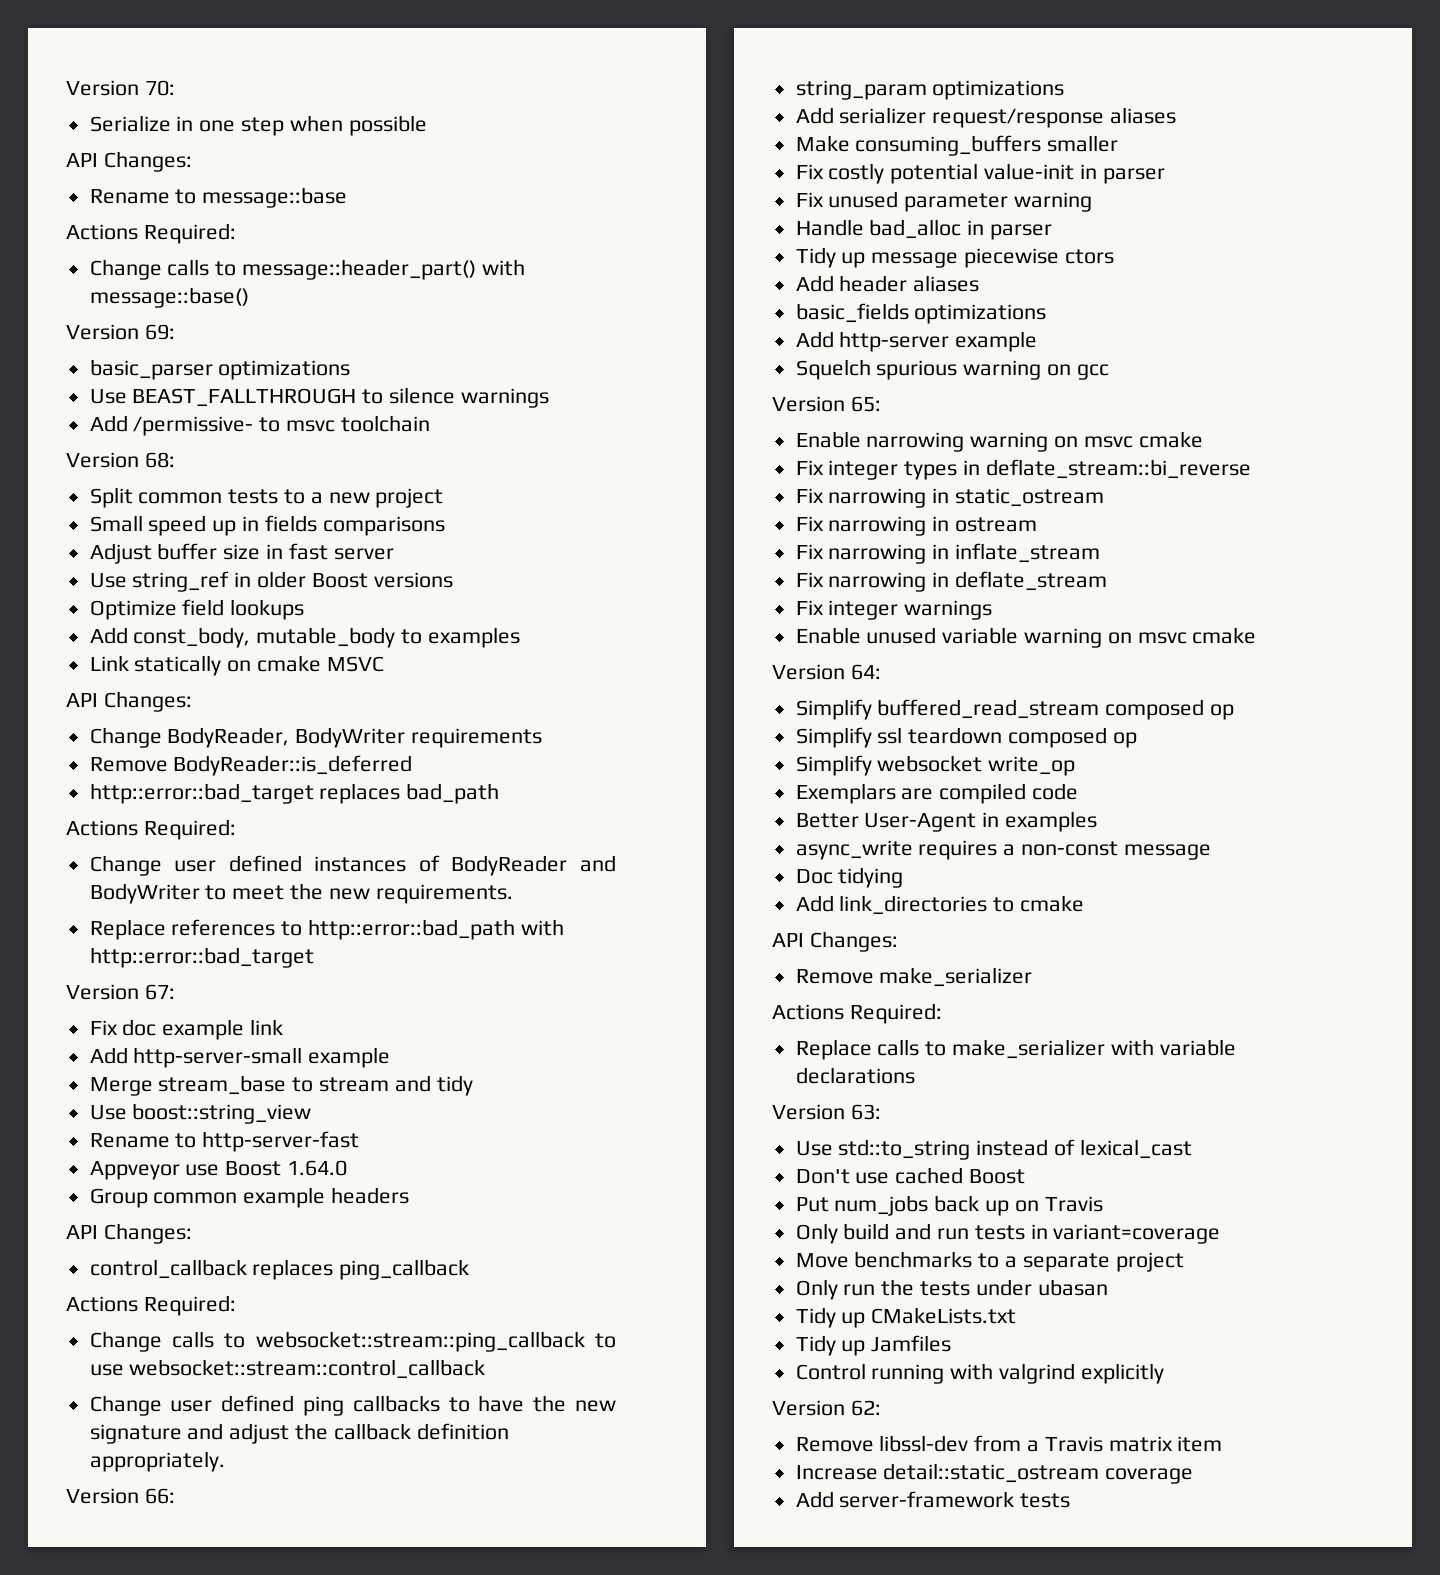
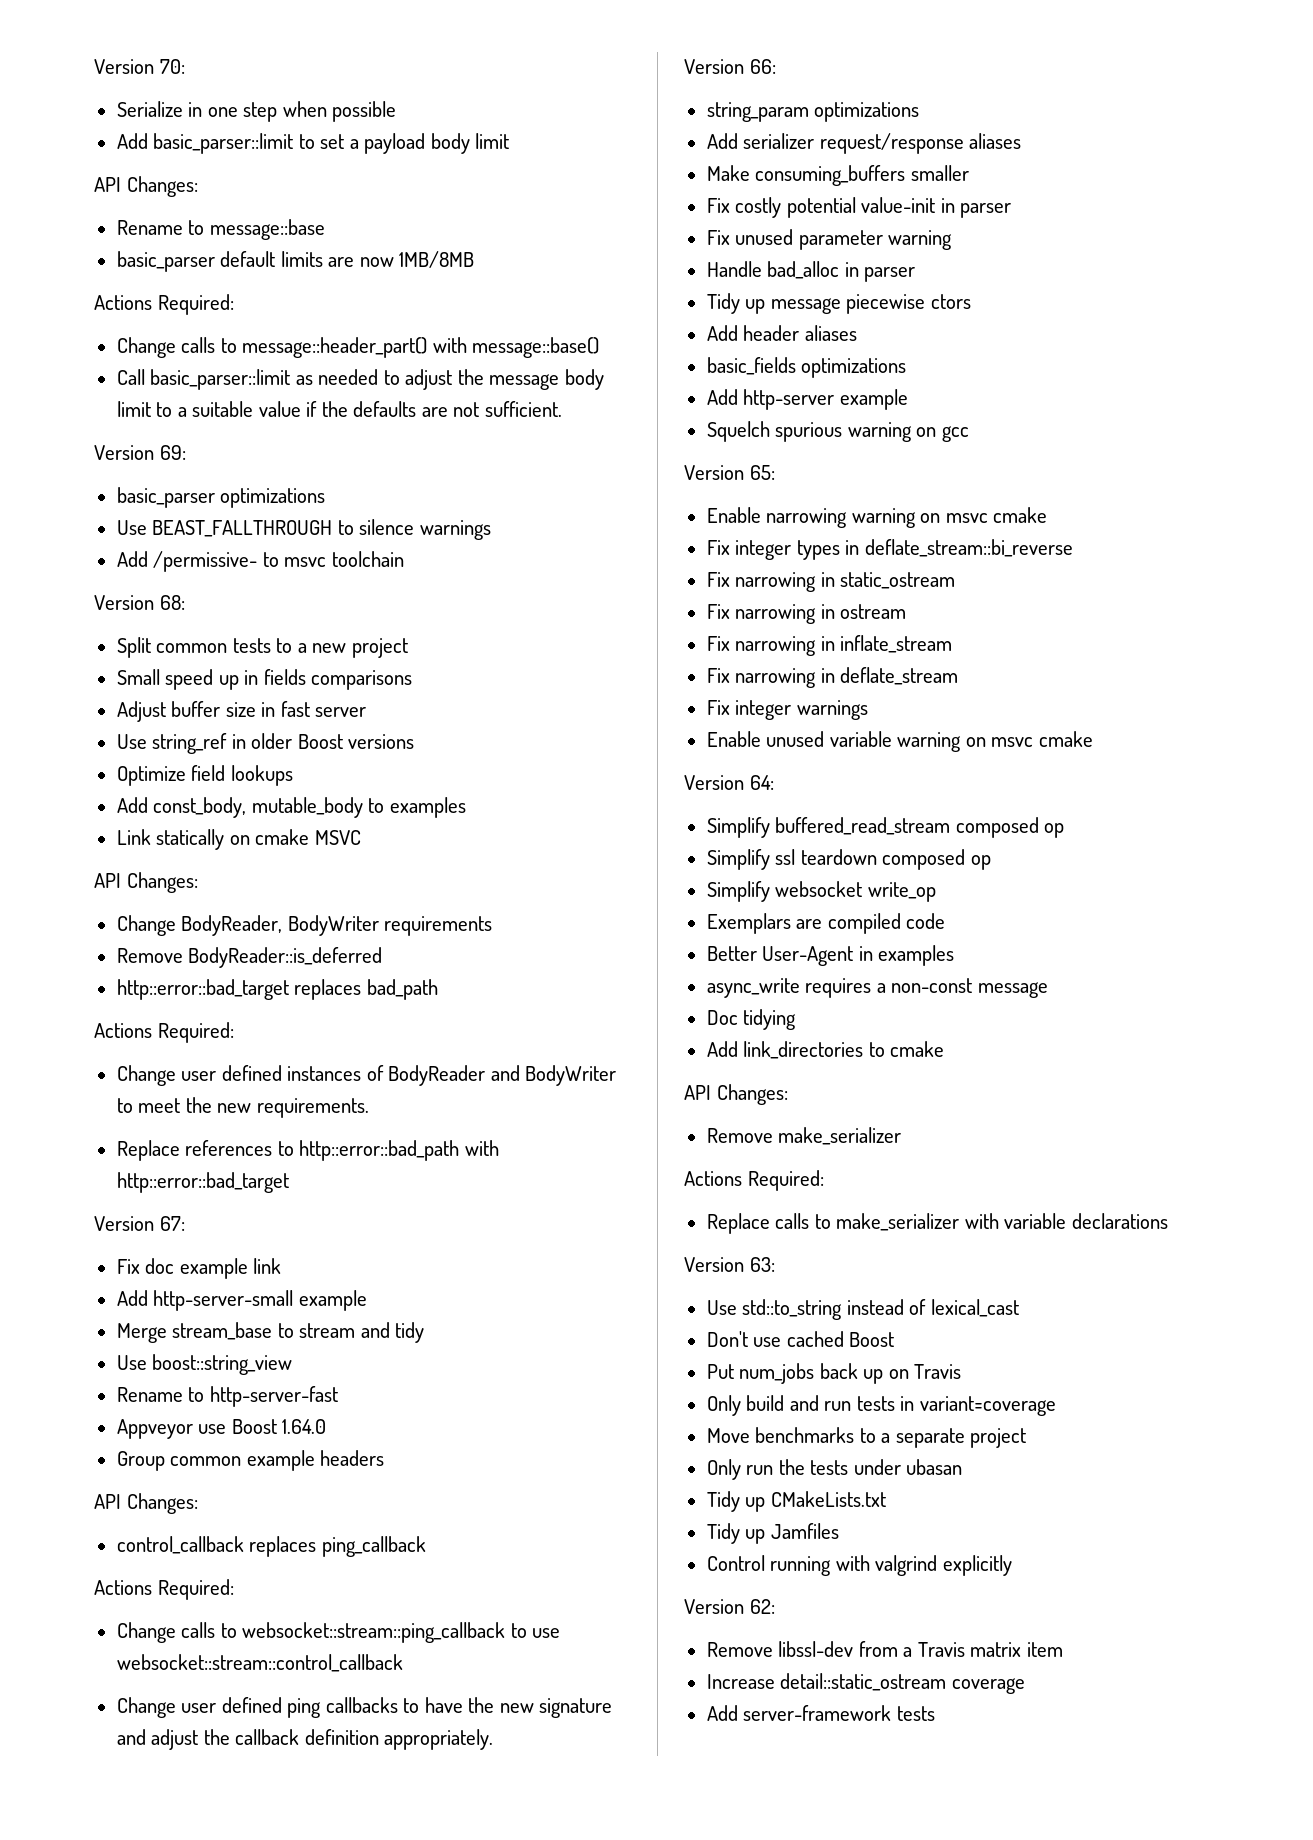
+ Add basic_parser::limit to set a payload body limit
+ basic_parser default limits are now 1MB/8MB
+ Call basic_parser::limit as needed to adjust the message body limit to a suitable value if the defaults are not sufficient.

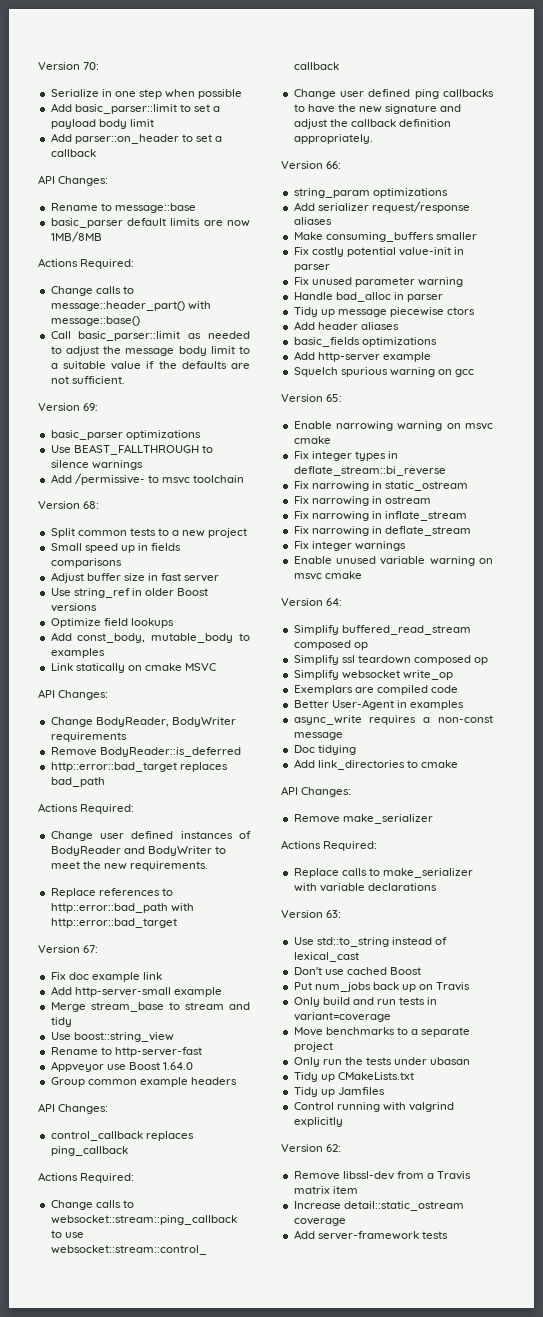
+ Add parser::on_header to set a callback

